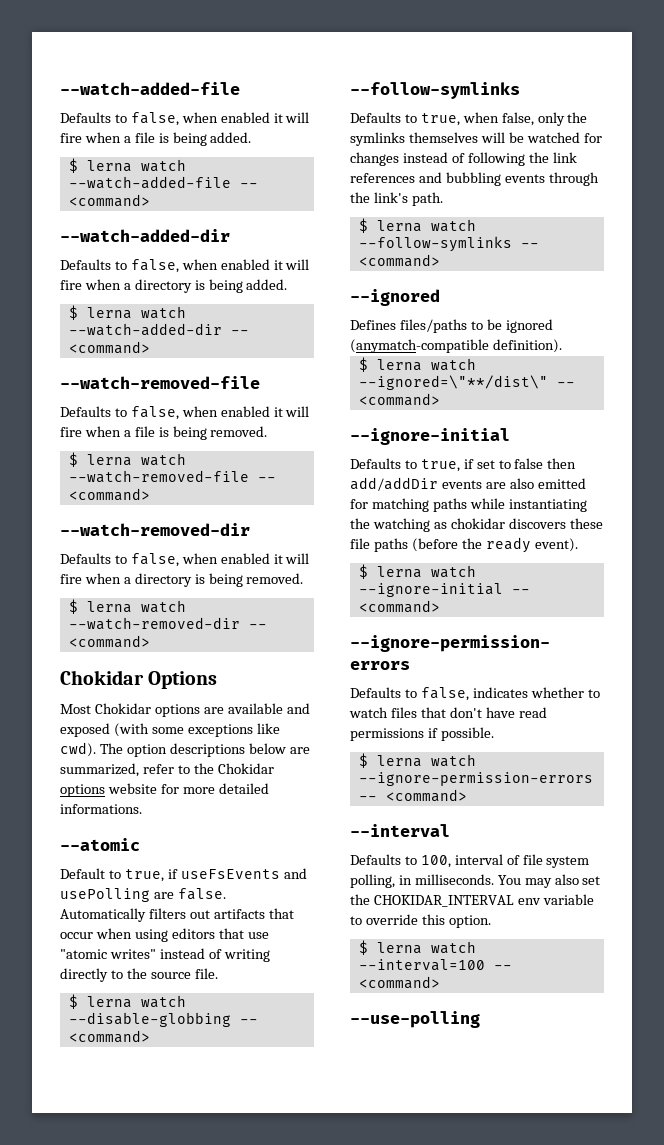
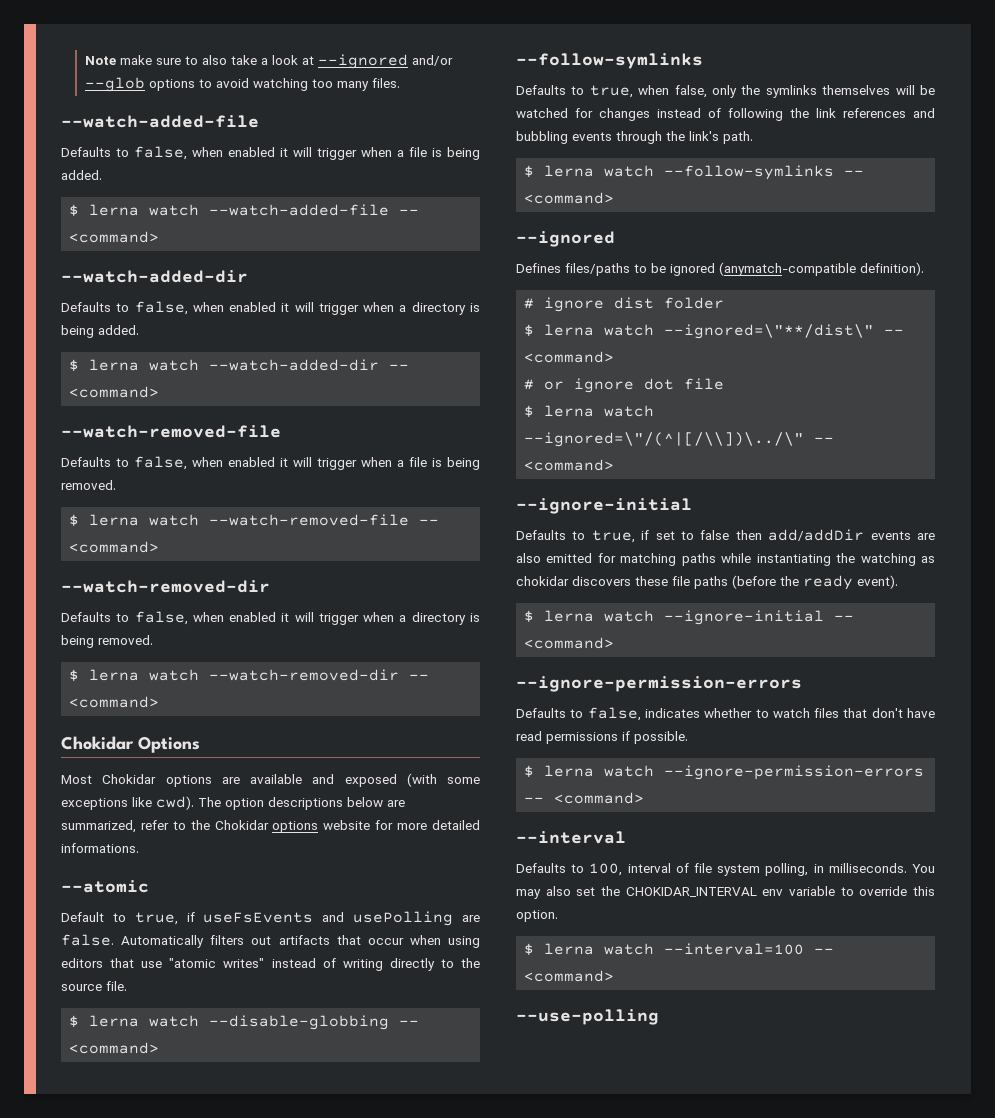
+ Note make sure to also take a look at --ignored and/or --glob options to avoid watching too many files.
- Defaults to false, when enabled it will fire when a file is being added.
+ Defaults to false, when enabled it will trigger when a file is being added.
- Defaults to false, when enabled it will fire when a directory is being added.
+ Defaults to false, when enabled it will trigger when a directory is being added.
- Defaults to false, when enabled it will fire when a file is being removed.
+ Defaults to false, when enabled it will trigger when a file is being removed.
- Defaults to false, when enabled it will fire when a directory is being removed.
+ Defaults to false, when enabled it will trigger when a directory is being removed.
+ # ignore dist folder
+ # or ignore dot file
+ $ lerna watch --ignored=\"/(^|[/\\])\../\" -- <command>

